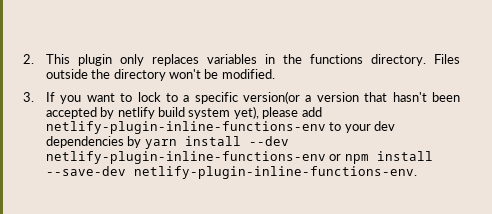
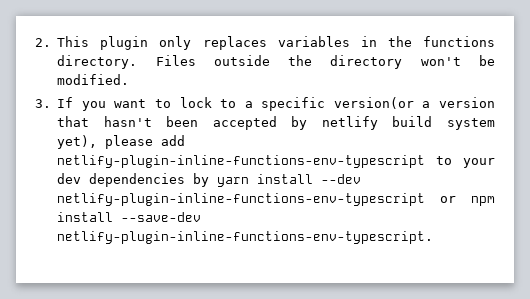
- 3. If you want to lock to a specific version(or a version that hasn't been accepted by netlify build system yet), please add netlify-plugin-inline-functions-env to your dev dependencies by yarn install --dev netlify-plugin-inline-functions-env or npm install --save-dev netlify-plugin-inline-functions-env.
+ 3. If you want to lock to a specific version(or a version that hasn't been accepted by netlify build system yet), please add netlify-plugin-inline-functions-env-typescript to your dev dependencies by yarn install --dev netlify-plugin-inline-functions-env-typescript or npm install --save-dev netlify-plugin-inline-functions-env-typescript.

